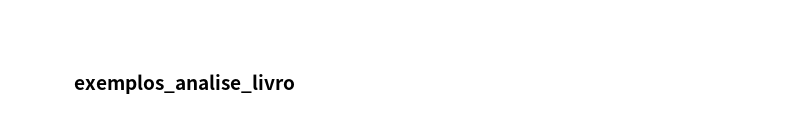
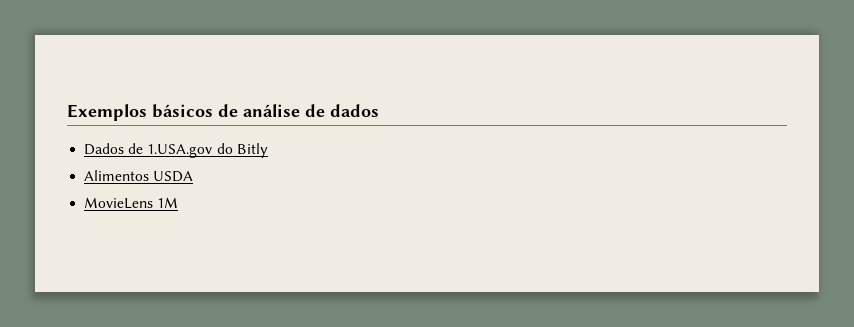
- exemplos_analise_livro
+ Exemplos básicos de análise de dados
+ Dados de 1.USA.gov do Bitly
+ Alimentos USDA
+ MovieLens 1M

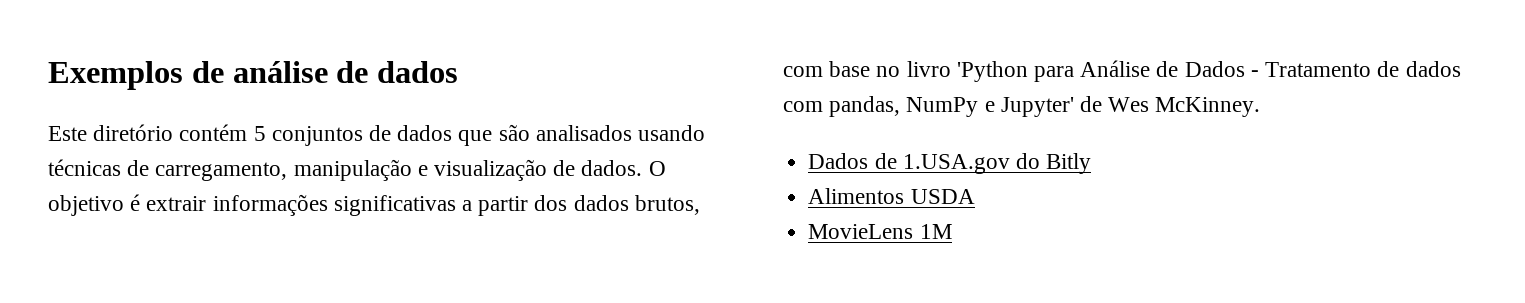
- Exemplos básicos de análise de dados
+ Exemplos de análise de dados
+ Este diretório contém 5 conjuntos de dados que são analisados usando técnicas de carregamento, manipulação e visualização de dados. O objetivo é extrair informações significativas a partir dos dados brutos, com base no livro 'Python para Análise de Dados - Tratamento de dados com pandas, NumPy e Jupyter' de Wes McKinney.

